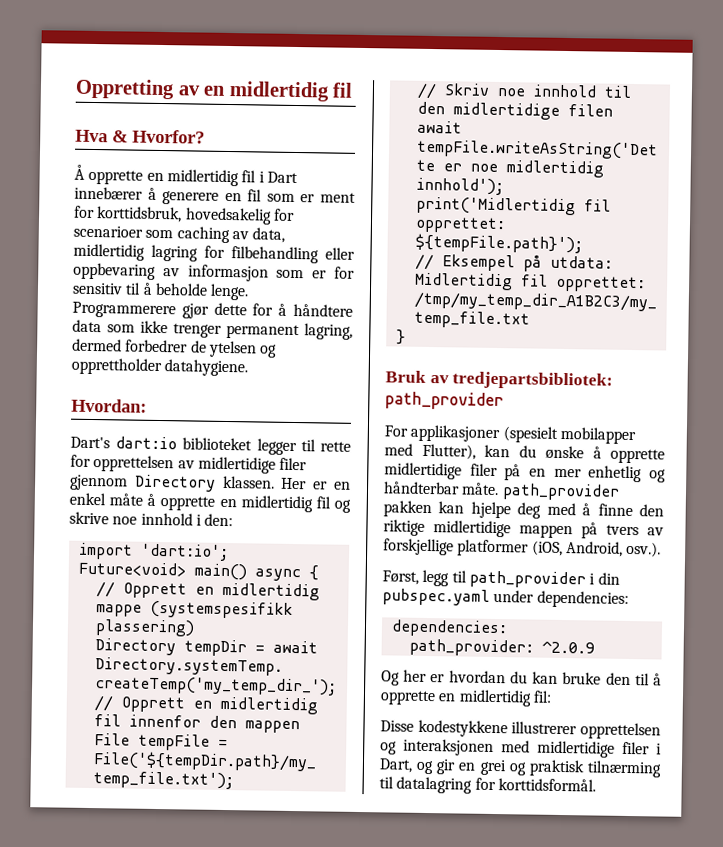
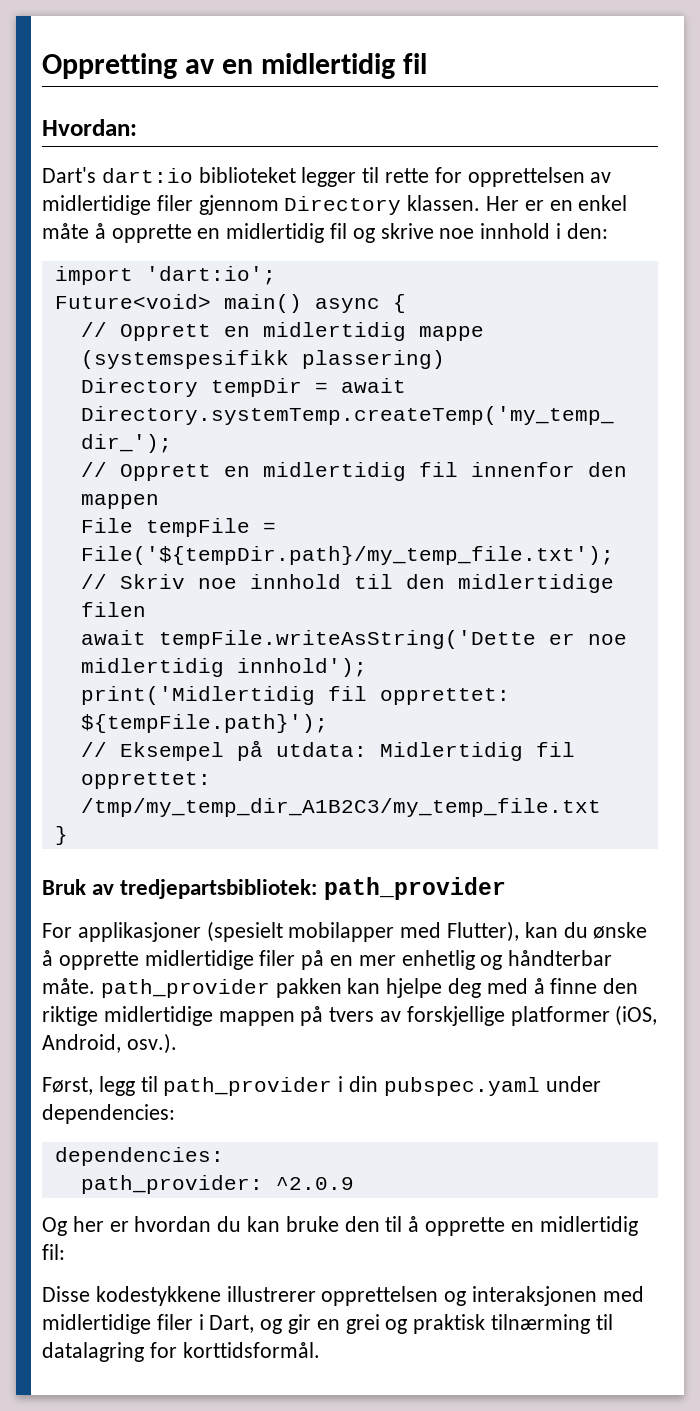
- Hva & Hvorfor?
- Å opprette en midlertidig fil i Dart innebærer å generere en fil som er ment for korttidsbruk, hovedsakelig for scenarioer som caching av data, midlertidig lagring for filbehandling eller oppbevaring av informasjon som er for sensitiv til å beholde lenge. Programmerere gjør dette for å håndtere data som ikke trenger permanent lagring, dermed forbedrer de ytelsen og opprettholder datahygiene.

